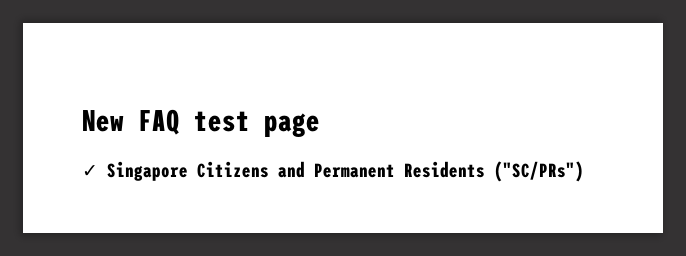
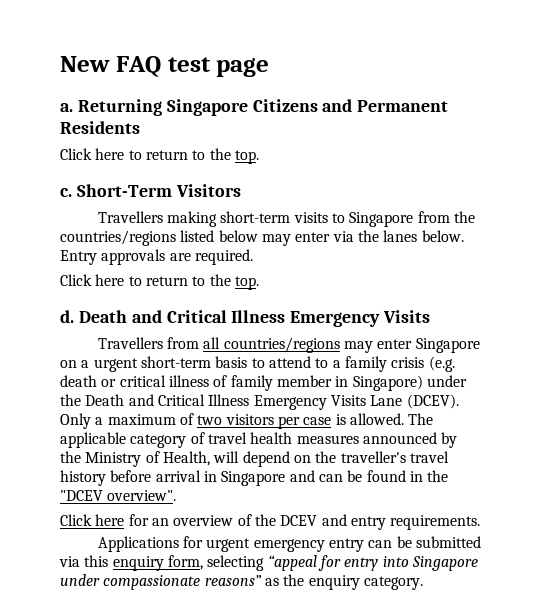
- ✓ Singapore Citizens and Permanent Residents ("SC/PRs")
+ a. Returning Singapore Citizens and Permanent Residents
+ Click here to return to the top.
+ c. Short-Term Visitors
+ Travellers making short-term visits to Singapore from the countries/regions listed below may enter via the lanes below. Entry approvals are required.
+ Click here to return to the top.
+ d. Death and Critical Illness Emergency Visits
+ Travellers from all countries/regions may enter Singapore on a urgent short-term basis to attend to a family crisis (e.g. death or critical illness of family member in Singapore) under the Death and Critical Illness Emergency Visits Lane (DCEV). Only a maximum of two visitors per case is allowed. The applicable category of travel health measures announced by the Ministry of Health, will depend on the traveller's travel history before arrival in Singapore and can be found in the "DCEV overview".
+ Click here for an overview of the DCEV and entry requirements.
+ Applications for urgent emergency entry can be submitted via this enquiry form, selecting “appeal for entry into Singapore under compassionate reasons” as the enquiry category.

